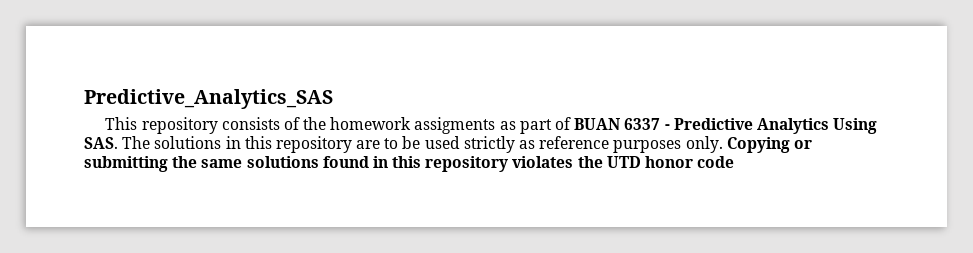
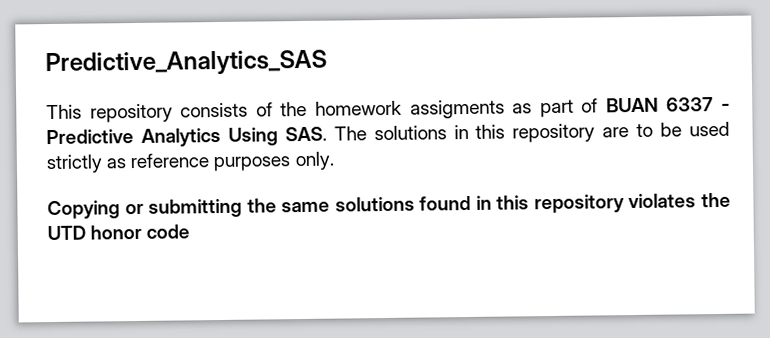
- This repository consists of the homework assigments as part of BUAN 6337 - Predictive Analytics Using SAS. The solutions in this repository are to be used strictly as reference purposes only. Copying or submitting the same solutions found in this repository violates the UTD honor code
+ This repository consists of the homework assigments as part of BUAN 6337 - Predictive Analytics Using SAS. The solutions in this repository are to be used strictly as reference purposes only.
+ Copying or submitting the same solutions found in this repository violates the UTD honor code

